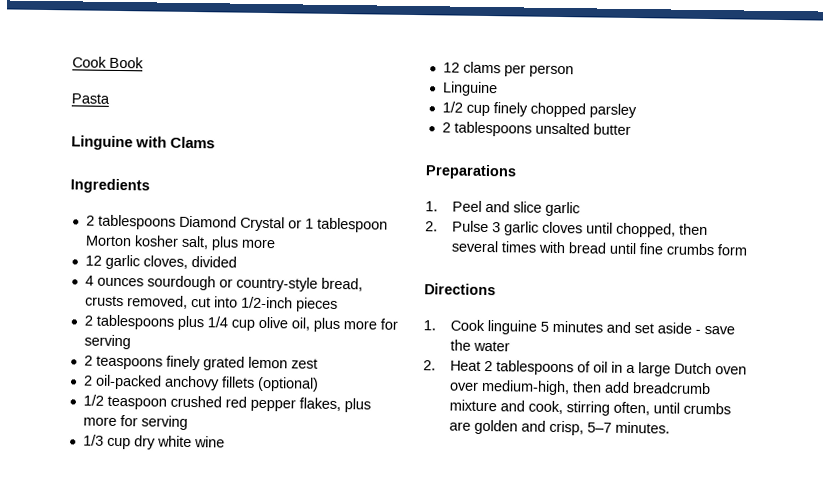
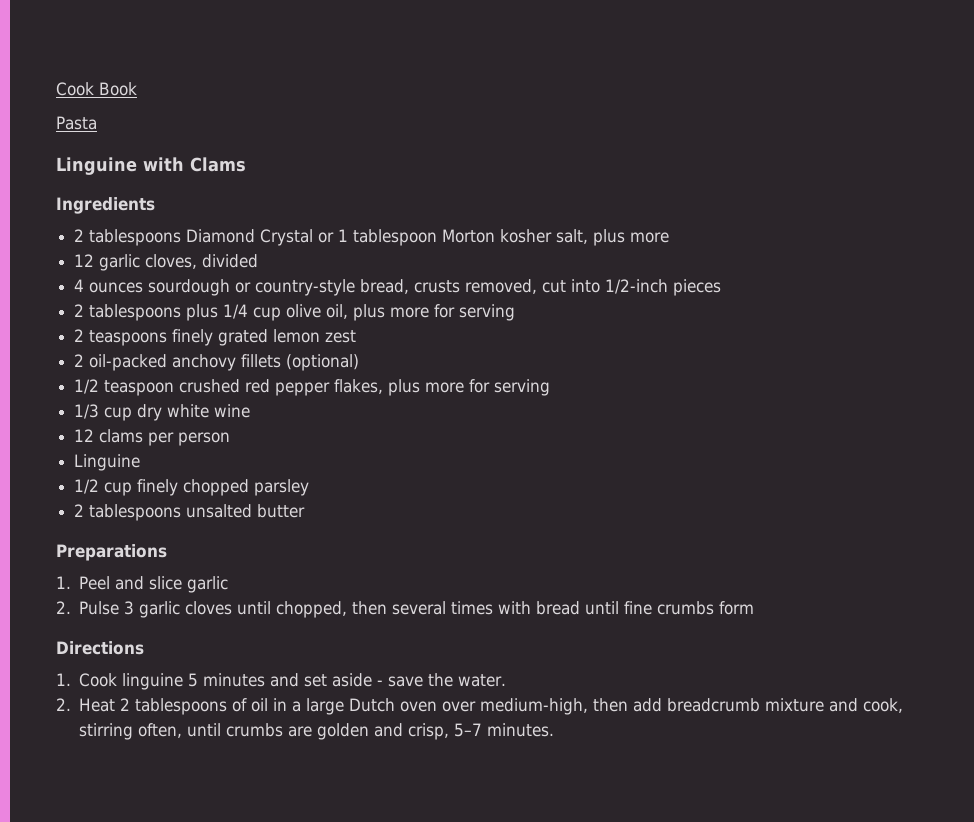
- 1. Cook linguine 5 minutes and set aside - save the water
+ 1. Cook linguine 5 minutes and set aside - save the water.

